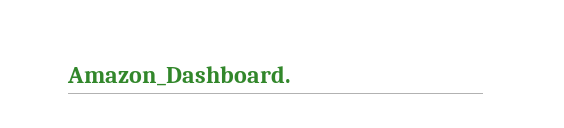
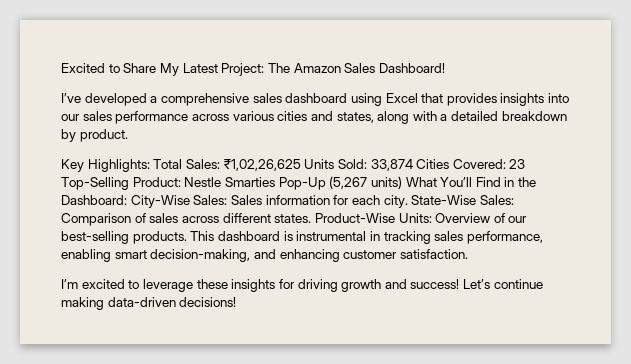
- Amazon_Dashboard.
+ Excited to Share My Latest Project: The Amazon Sales Dashboard!
+ I’ve developed a comprehensive sales dashboard using Excel that provides insights into our sales performance across various cities and states, along with a detailed breakdown by product.
+ Key Highlights: Total Sales: ₹1,02,26,625 Units Sold: 33,874 Cities Covered: 23 Top-Selling Product: Nestle Smarties Pop-Up (5,267 units) What You’ll Find in the Dashboard: City-Wise Sales: Sales information for each city. State-Wise Sales: Comparison of sales across different states. Product-Wise Units: Overview of our best-selling products. This dashboard is instrumental in tracking sales performance, enabling smart decision-making, and enhancing customer satisfaction.
+ I’m excited to leverage these insights for driving growth and success! Let’s continue making data-driven decisions!

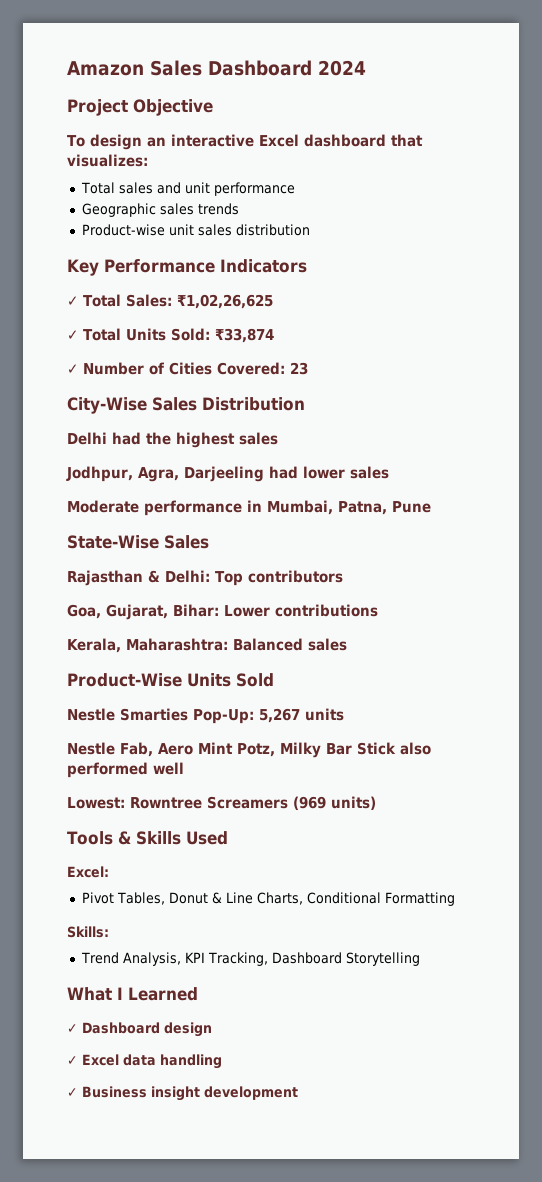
- Excited to Share My Latest Project: The Amazon Sales Dashboard!
- I’ve developed a comprehensive sales dashboard using Excel that provides insights into our sales performance across various cities and states, along with a detailed breakdown by product.
- Key Highlights: Total Sales: ₹1,02,26,625 Units Sold: 33,874 Cities Covered: 23 Top-Selling Product: Nestle Smarties Pop-Up (5,267 units) What You’ll Find in the Dashboard: City-Wise Sales: Sales information for each city. State-Wise Sales: Comparison of sales across different states. Product-Wise Units: Overview of our best-selling products. This dashboard is instrumental in tracking sales performance, enabling smart decision-making, and enhancing customer satisfaction.
- I’m excited to leverage these insights for driving growth and success! Let’s continue making data-driven decisions!
+ Amazon Sales Dashboard 2024
+ Project Objective
+ To design an interactive Excel dashboard that visualizes:
+ Total sales and unit performance
+ Geographic sales trends
+ Product-wise unit sales distribution
+ Key Performance Indicators
+ ✓ Total Sales: ₹1,02,26,625
+ ✓ Total Units Sold: ₹33,874
+ ✓ Number of Cities Covered: 23
+ City-Wise Sales Distribution
+ Delhi had the highest sales
+ Jodhpur, Agra, Darjeeling had lower sales
+ Moderate performance in Mumbai, Patna, Pune
+ State-Wise Sales
+ Rajasthan & Delhi: Top contributors
+ Goa, Gujarat, Bihar: Lower contributions
+ Kerala, Maharashtra: Balanced sales
+ Product-Wise Units Sold
+ Nestle Smarties Pop-Up: 5,267 units
+ Nestle Fab, Aero Mint Potz, Milky Bar Stick also performed well
+ Lowest: Rowntree Screamers (969 units)
+ Tools & Skills Used
+ Excel:
+ Pivot Tables, Donut & Line Charts, Conditional Formatting
+ Skills:
+ Trend Analysis, KPI Tracking, Dashboard Storytelling
+ What I Learned
+ ✓ Dashboard design
+ ✓ Excel data handling
+ ✓ Business insight development

